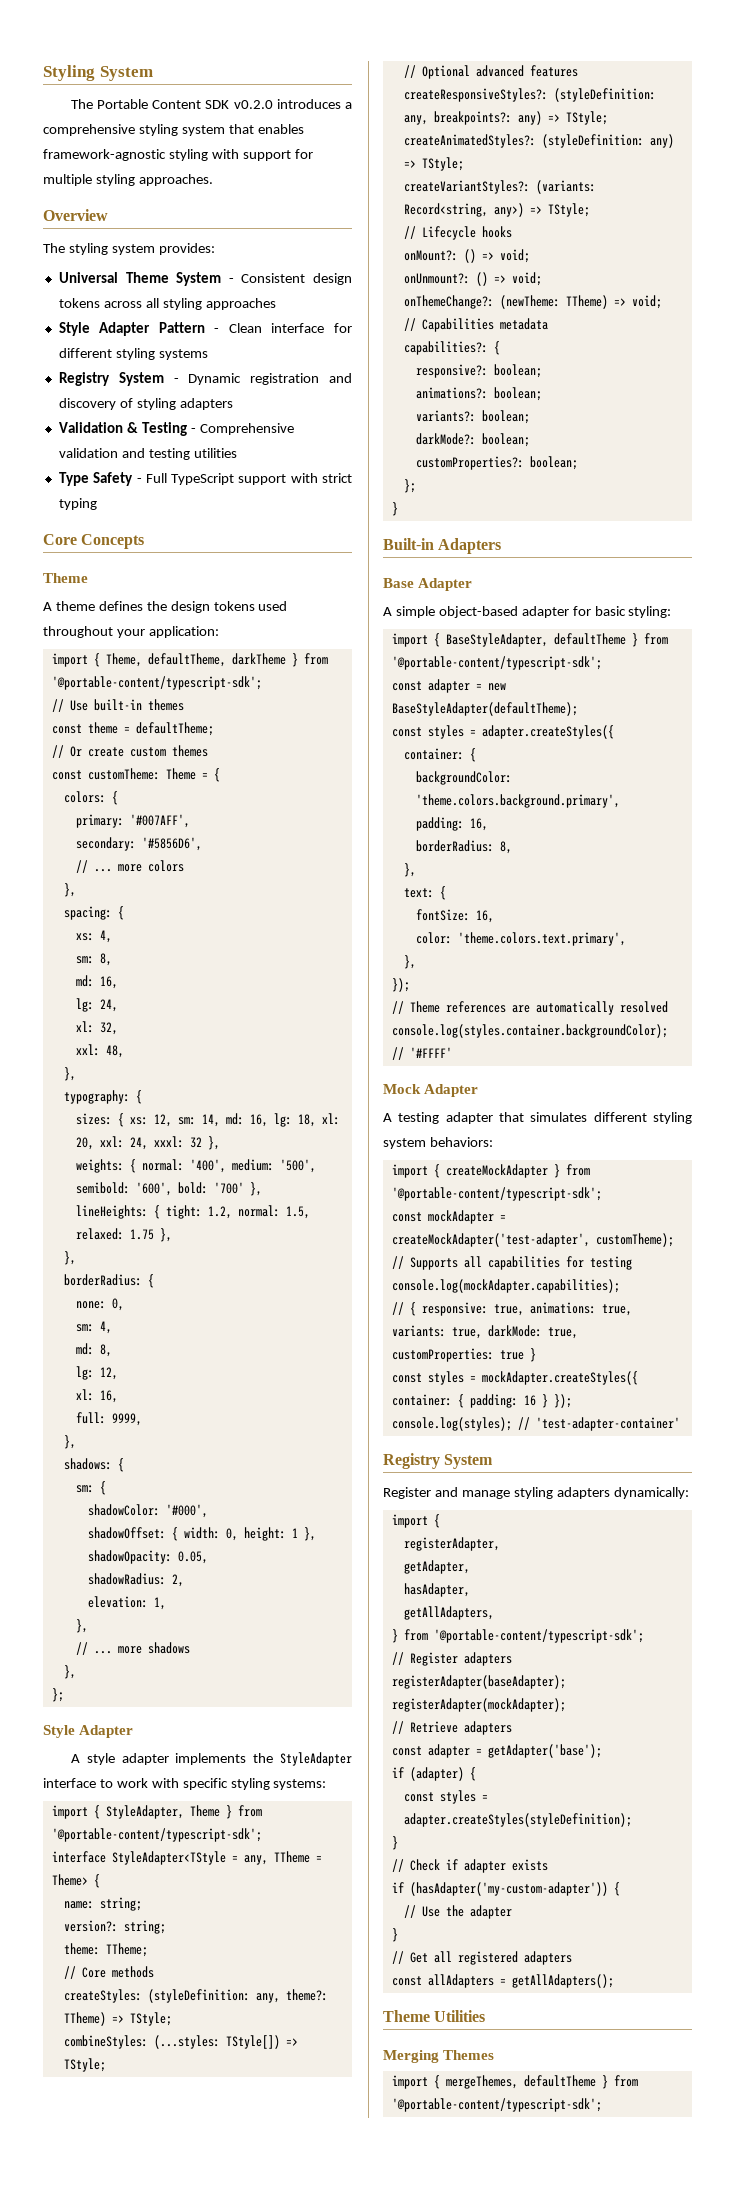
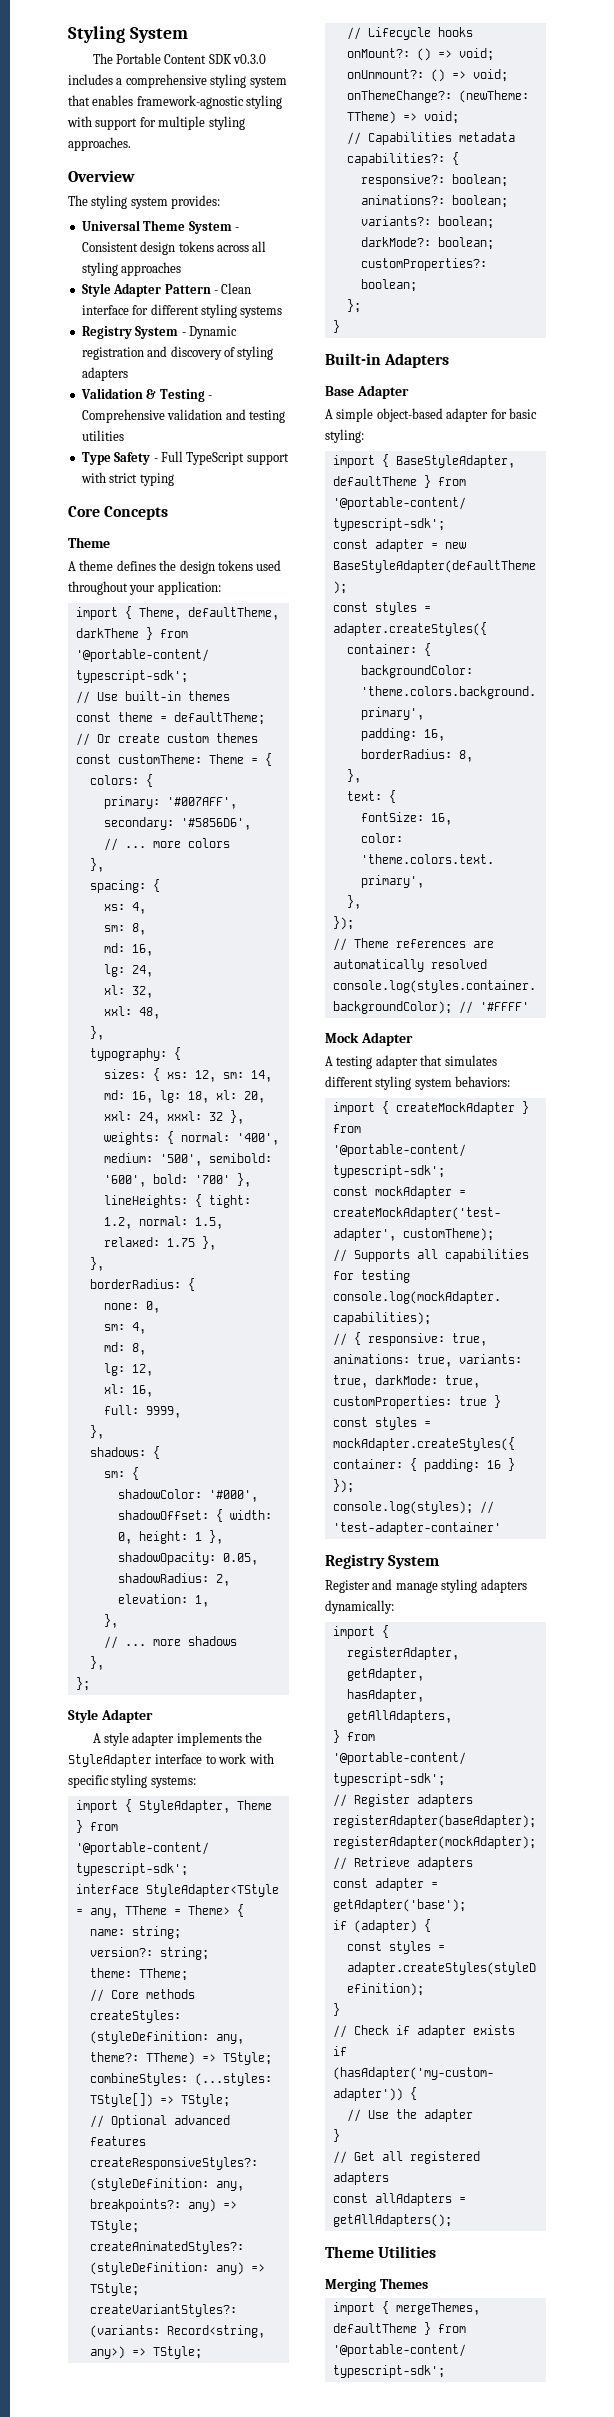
- The Portable Content SDK v0.2.0 introduces a comprehensive styling system that enables framework-agnostic styling with support for multiple styling approaches.
+ The Portable Content SDK v0.3.0 includes a comprehensive styling system that enables framework-agnostic styling with support for multiple styling approaches.

